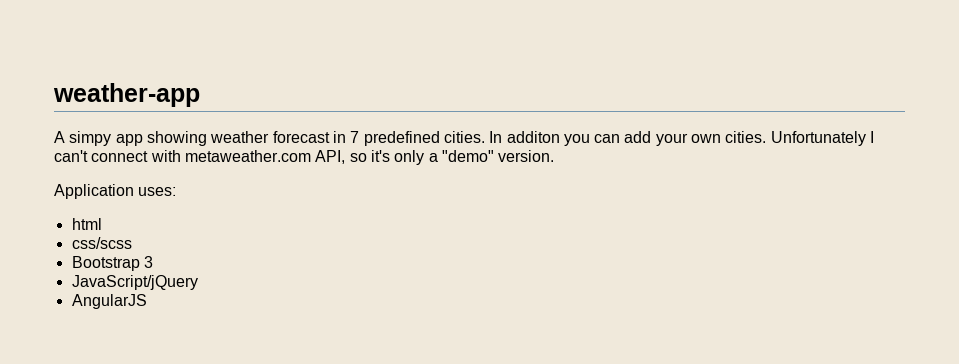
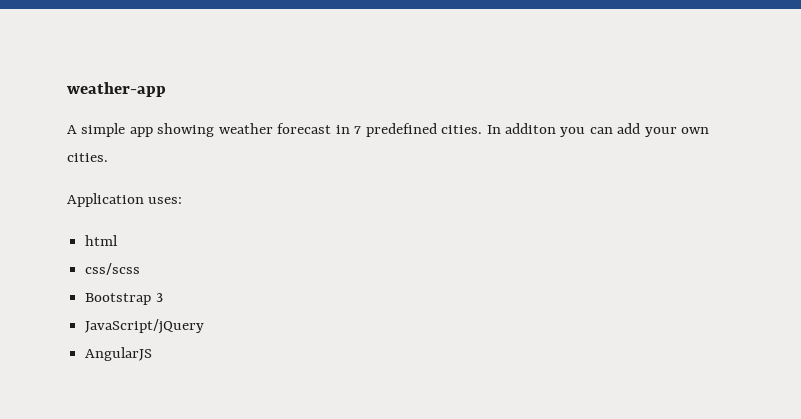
- A simpy app showing weather forecast in 7 predefined cities.
+ A simple app showing weather forecast in 7 predefined cities.
- Unfortunately I can't connect with metaweather.com API, so it's only a "demo" version.

